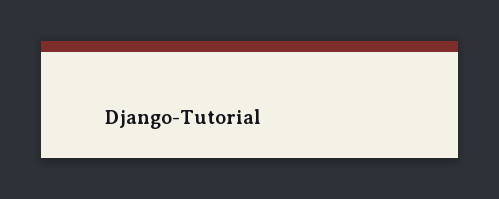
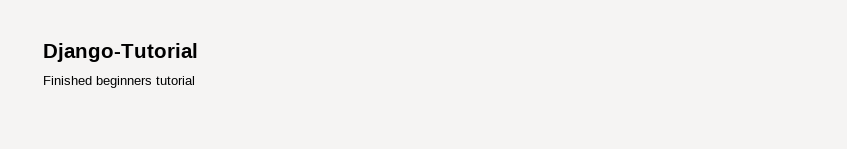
+ Finished beginners tutorial

